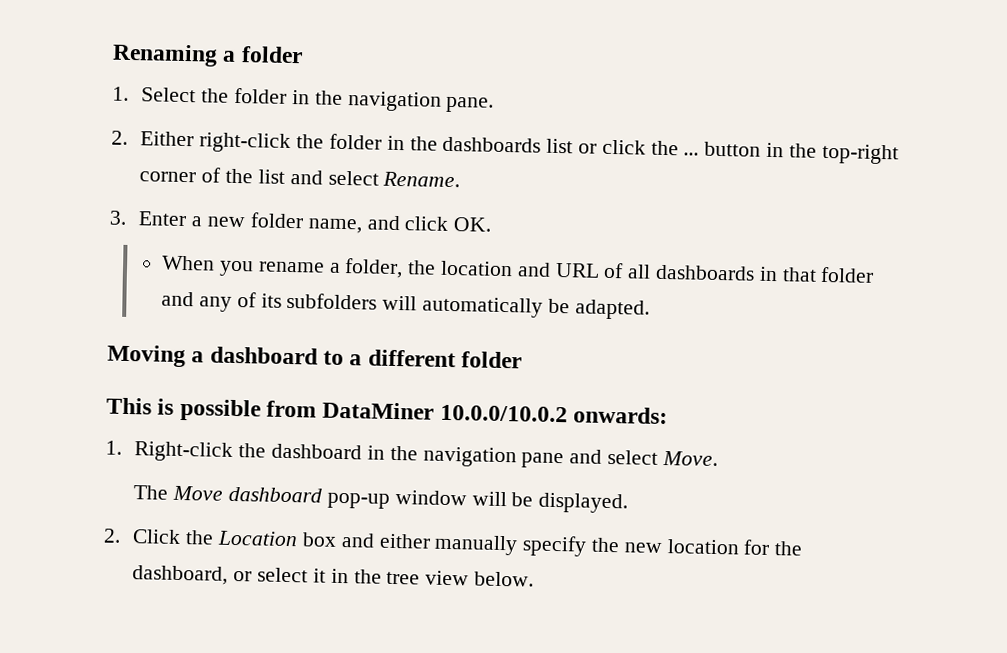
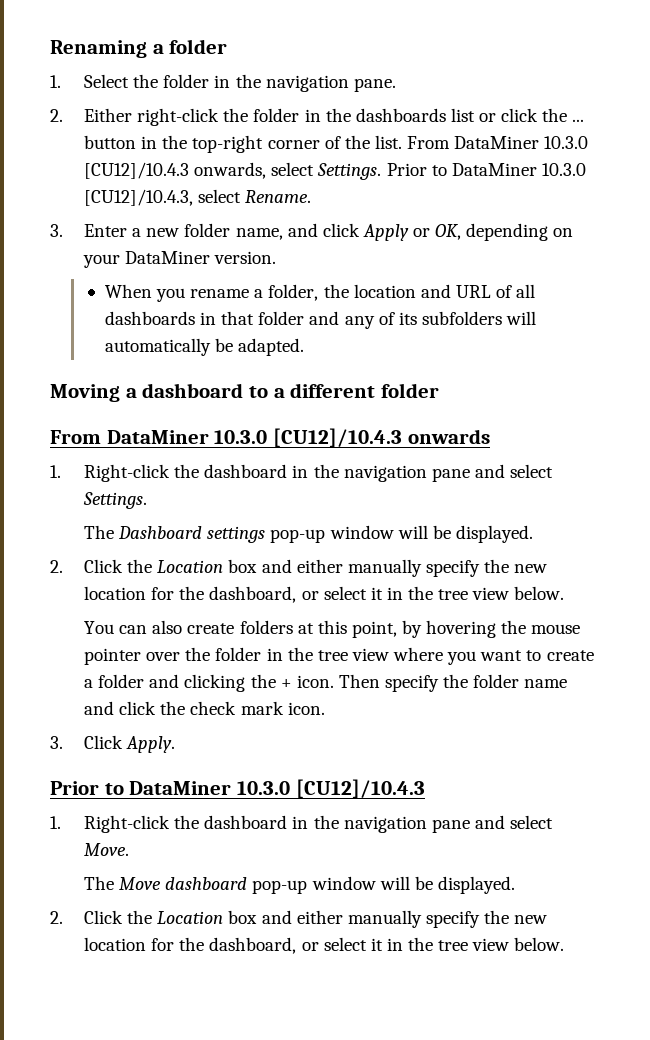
- 2. Either right-click the folder in the dashboards list or click the ... button in the top-right corner of the list and select Rename.
+ 2. Either right-click the folder in the dashboards list or click the ... button in the top-right corner of the list. From DataMiner 10.3.0 [CU12]/10.4.3 onwards, select Settings. Prior to DataMiner 10.3.0 [CU12]/10.4.3, select Rename.
- 3. Enter a new folder name, and click OK.
+ 3. Enter a new folder name, and click Apply or OK, depending on your DataMiner version.
- This is possible from DataMiner 10.0.0/10.0.2 onwards:
+ From DataMiner 10.3.0 [CU12]/10.4.3 onwards
+ 1. Right-click the dashboard in the navigation pane and select Settings.
+ The Dashboard settings pop-up window will be displayed.
+ 2. Click the Location box and either manually specify the new location for the dashboard, or select it in the tree view below.
+ You can also create folders at this point, by hovering the mouse pointer over the folder in the tree view where you want to create a folder and clicking the + icon. Then specify the folder name and click the check mark icon.
+ 3. Click Apply.
+ Prior to DataMiner 10.3.0 [CU12]/10.4.3

